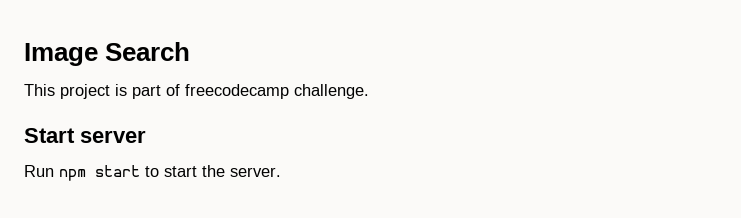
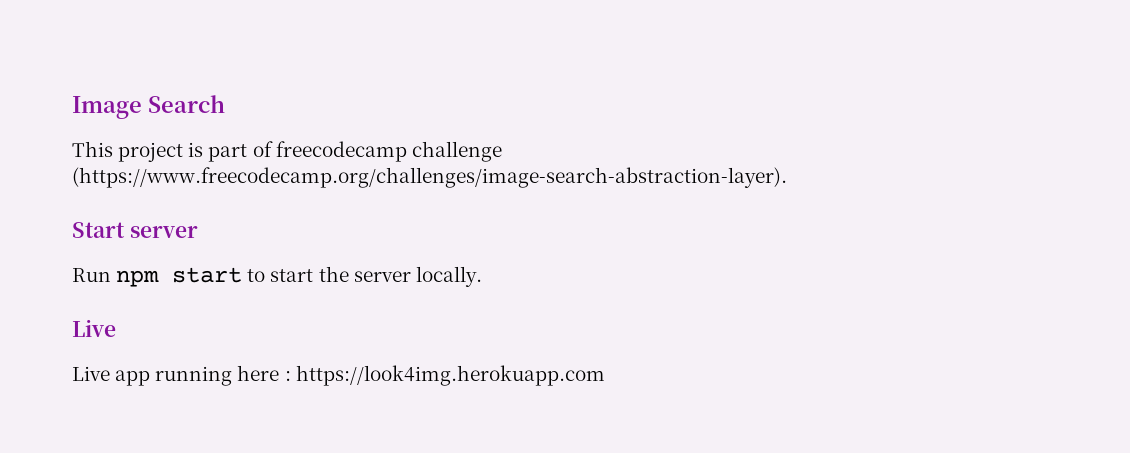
- This project is part of freecodecamp challenge.
+ This project is part of freecodecamp challenge (https://www.freecodecamp.org/challenges/image-search-abstraction-layer).
- Run npm start to start the server.
+ Run npm start to start the server locally.
+ Live
+ Live app running here : https://look4img.herokuapp.com

